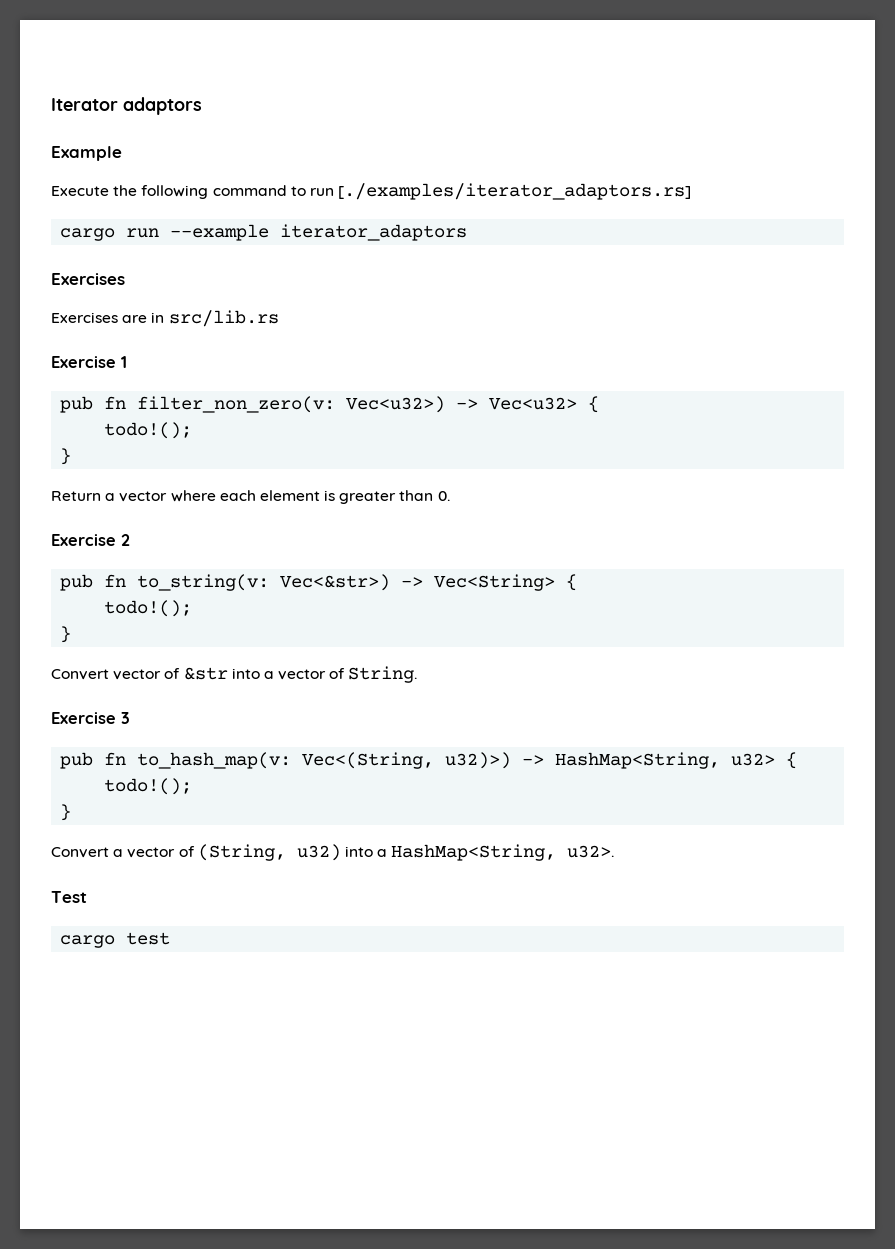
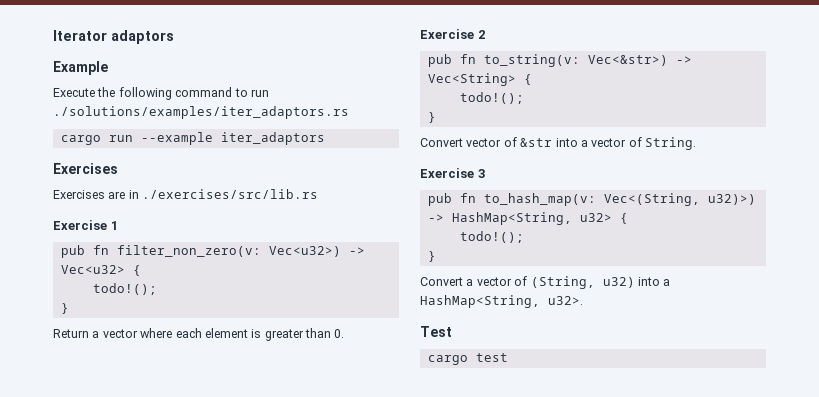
- Execute the following command to run [./examples/iterator_adaptors.rs]
+ Execute the following command to run ./solutions/examples/iter_adaptors.rs
- cargo run --example iterator_adaptors
+ cargo run --example iter_adaptors
- Exercises are in src/lib.rs
+ Exercises are in ./exercises/src/lib.rs

